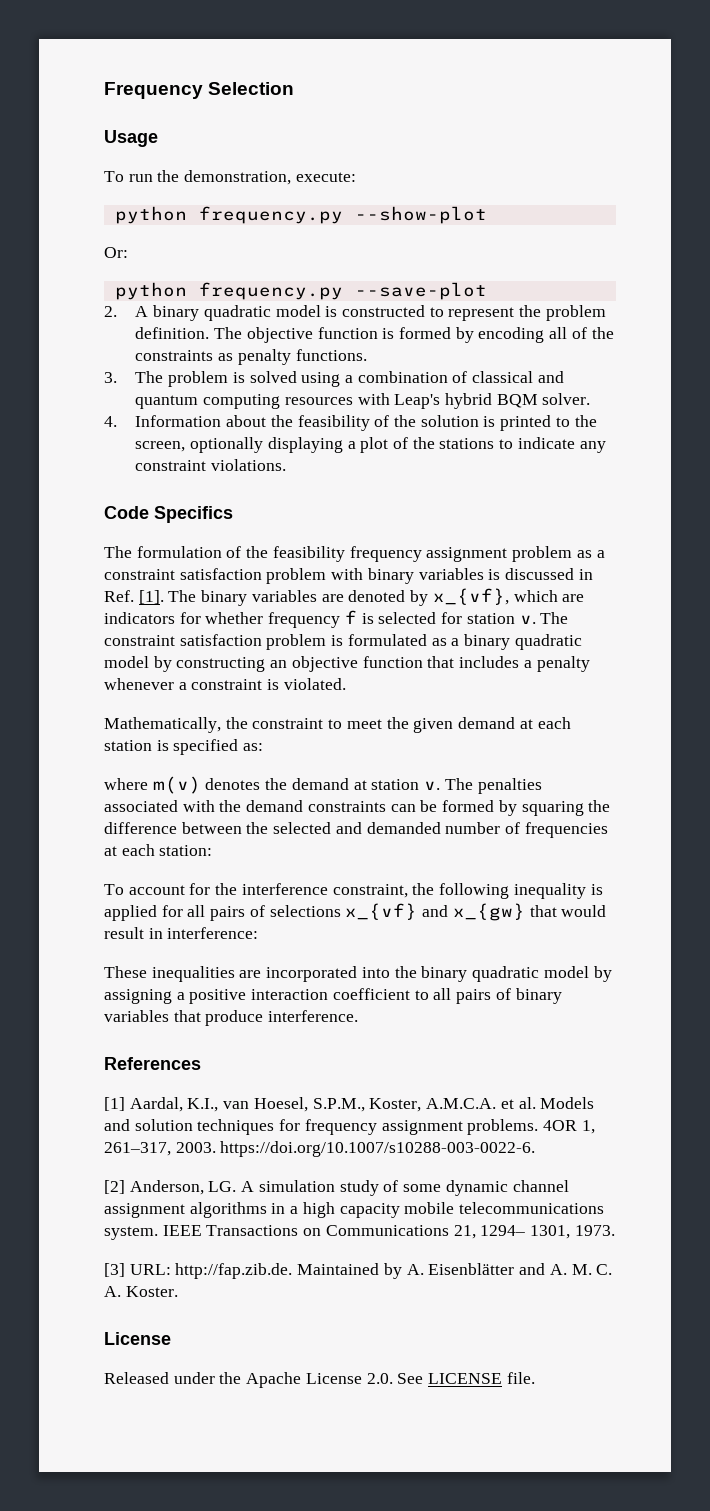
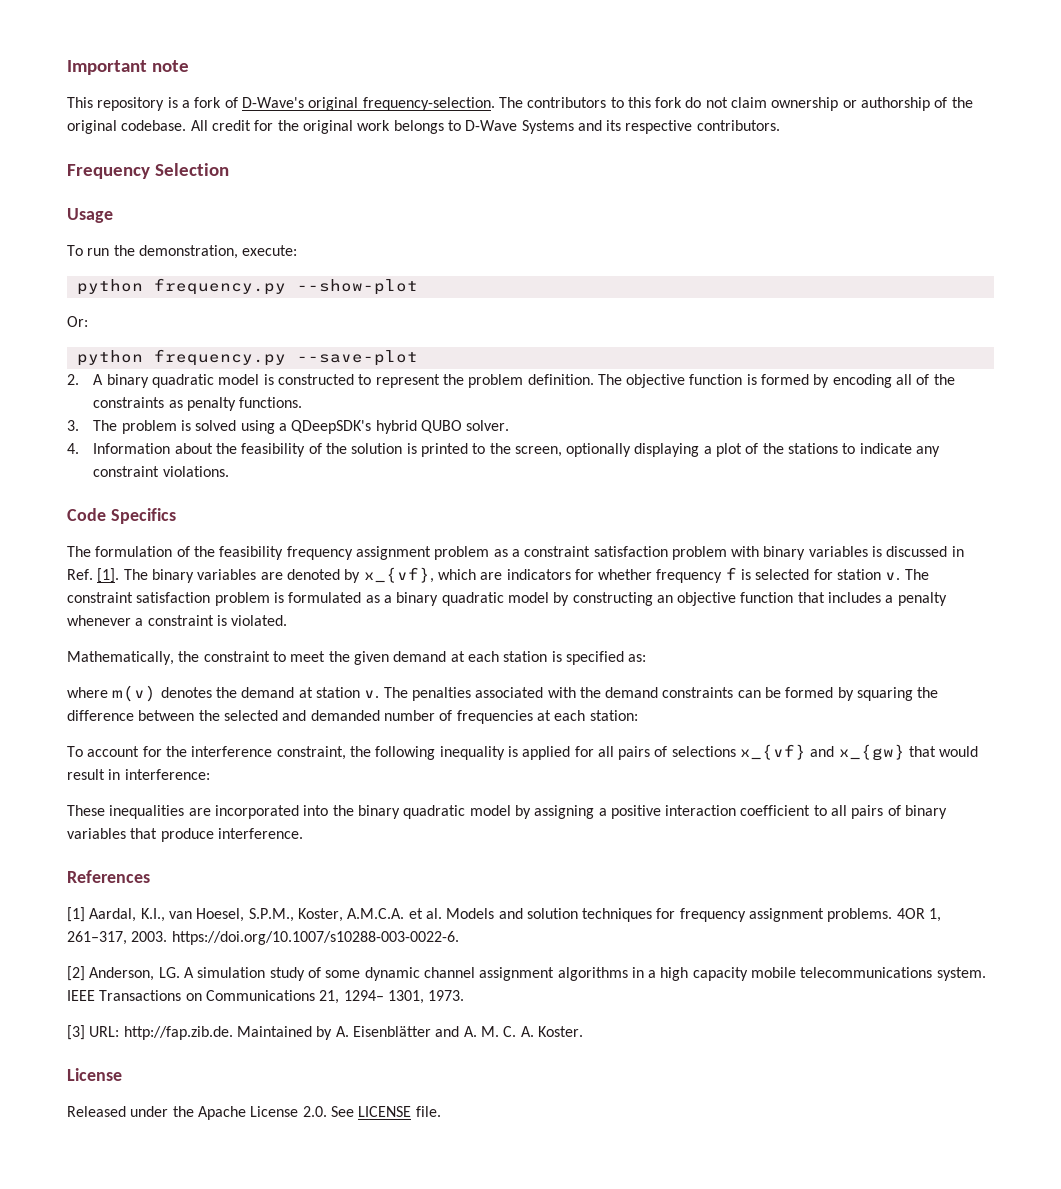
+ Important note
+ This repository is a fork of D-Wave's original frequency-selection. The contributors to this fork do not claim ownership or authorship of the original codebase. All credit for the original work belongs to D-Wave Systems and its respective contributors.
- 3. The problem is solved using a combination of classical and quantum computing resources with Leap's hybrid BQM solver.
+ 3. The problem is solved using a QDeepSDK's hybrid QUBO solver.

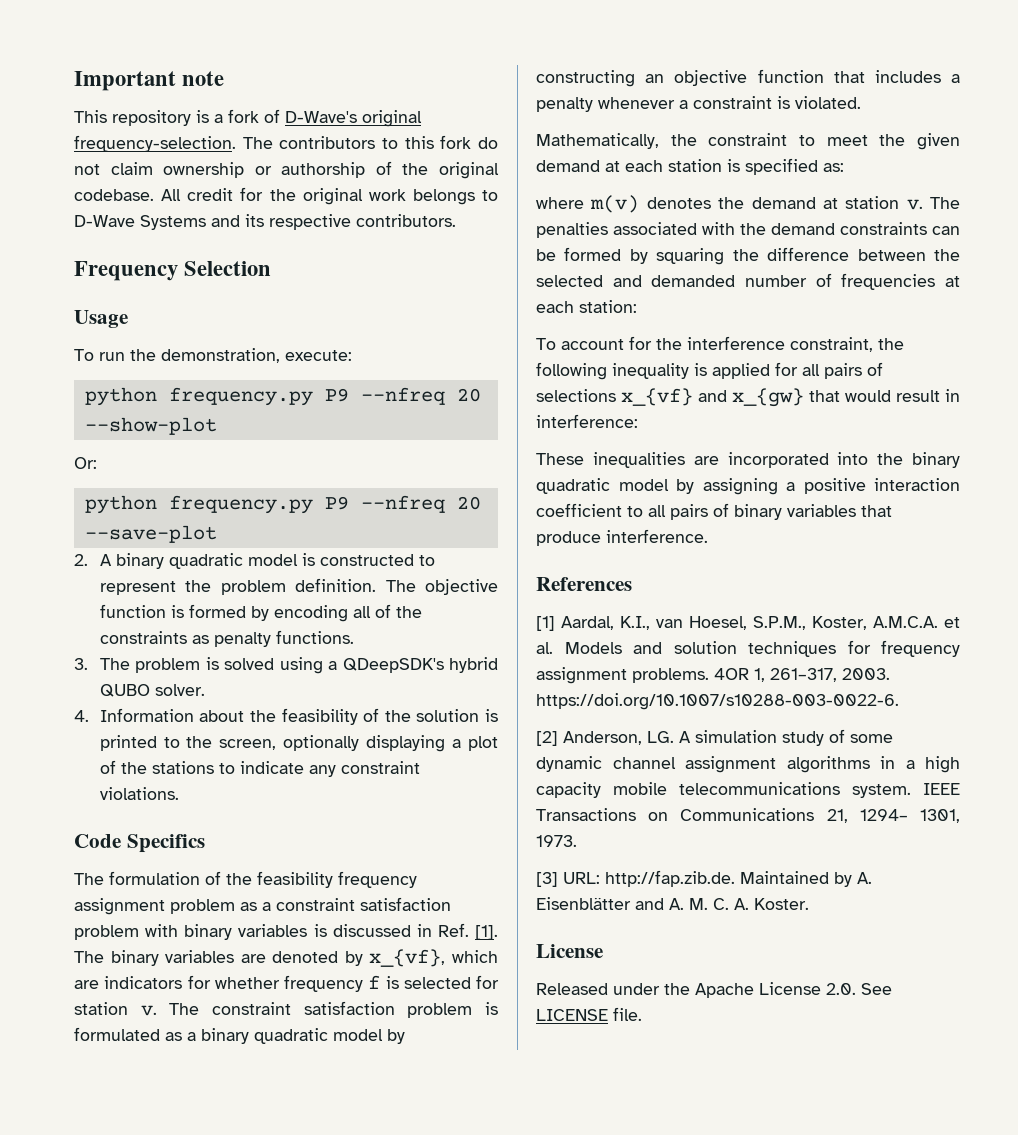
- python frequency.py --show-plot
+ python frequency.py P9 --nfreq 20 --show-plot
- python frequency.py --save-plot
+ python frequency.py P9 --nfreq 20 --save-plot

